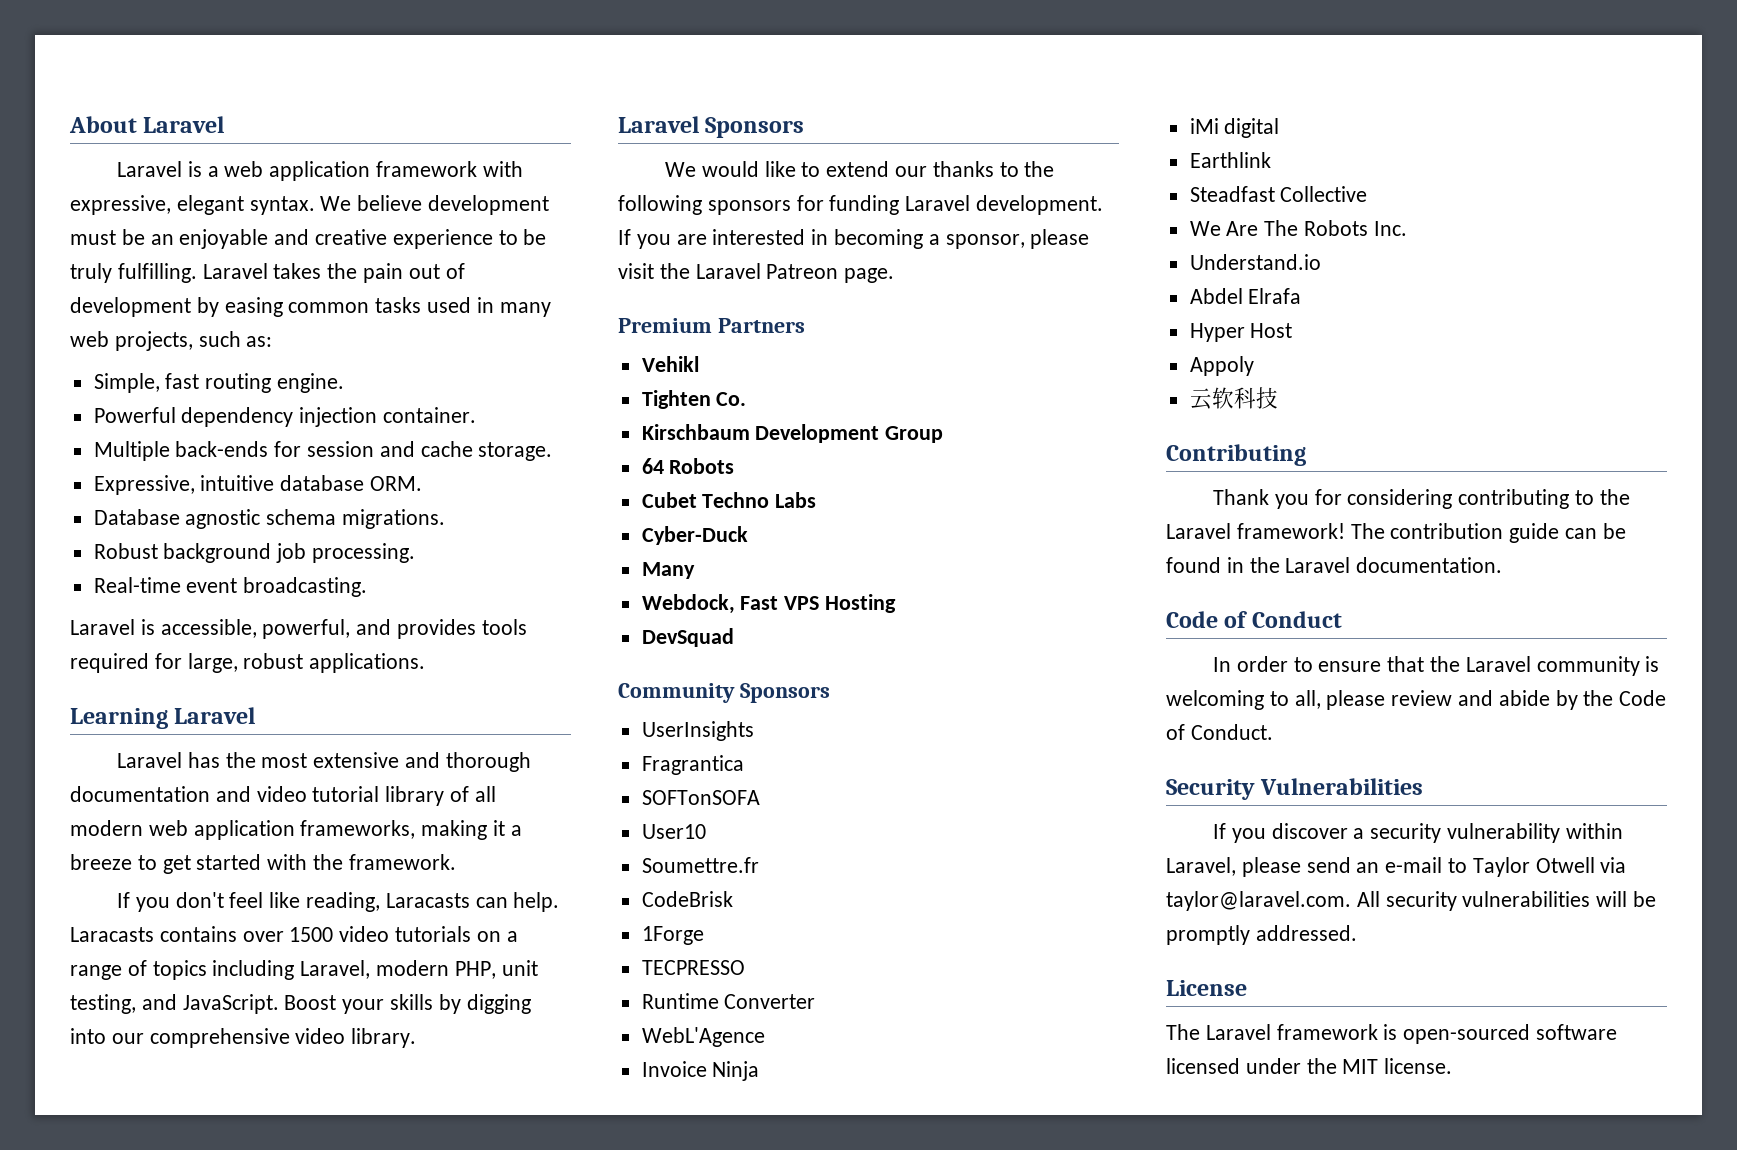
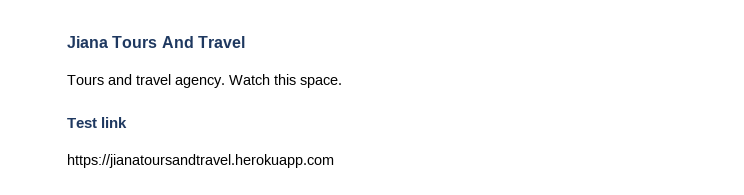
- About Laravel
- Laravel is a web application framework with expressive, elegant syntax. We believe development must be an enjoyable and creative experience to be truly fulfilling. Laravel takes the pain out of development by easing common tasks used in many web projects, such as:
- Simple, fast routing engine.
- Powerful dependency injection container.
- Multiple back-ends for session and cache storage.
- Expressive, intuitive database ORM.
- Database agnostic schema migrations.
- Robust background job processing.
- Real-time event broadcasting.
- Laravel is accessible, powerful, and provides tools required for large, robust applications.
- Learning Laravel
- Laravel has the most extensive and thorough documentation and video tutorial library of all modern web application frameworks, making it a breeze to get started with the framework.
- If you don't feel like reading, Laracasts can help. Laracasts contains over 1500 video tutorials on a range of topics including Laravel, modern PHP, unit testing, and JavaScript. Boost your skills by digging into our comprehensive video library.
- Laravel Sponsors
- We would like to extend our thanks to the following sponsors for funding Laravel development. If you are interested in becoming a sponsor, please visit the Laravel Patreon page.
- Premium Partners
- Vehikl
- Tighten Co.
- Kirschbaum Development Group
- 64 Robots
- Cubet Techno Labs
- Cyber-Duck
- Many
- Webdock, Fast VPS Hosting
- DevSquad
- Community Sponsors
- UserInsights
- Fragrantica
- SOFTonSOFA
- User10
- Soumettre.fr
- CodeBrisk
- 1Forge
- TECPRESSO
- Runtime Converter
- WebL'Agence
- Invoice Ninja
- iMi digital
- Earthlink
- Steadfast Collective
- We Are The Robots Inc.
- Understand.io
- Abdel Elrafa
- Hyper Host
- Appoly
- 云软科技
- Contributing
- Thank you for considering contributing to the Laravel framework! The contribution guide can be found in the Laravel documentation.
- Code of Conduct
- In order to ensure that the Laravel community is welcoming to all, please review and abide by the Code of Conduct.
- Security Vulnerabilities
- If you discover a security vulnerability within Laravel, please send an e-mail to Taylor Otwell via taylor@laravel.com. All security vulnerabilities will be promptly addressed.
- License
- The Laravel framework is open-sourced software licensed under the MIT license.
+ Jiana Tours And Travel
+ Tours and travel agency. Watch this space.
+ Test link
+ https://jianatoursandtravel.herokuapp.com

